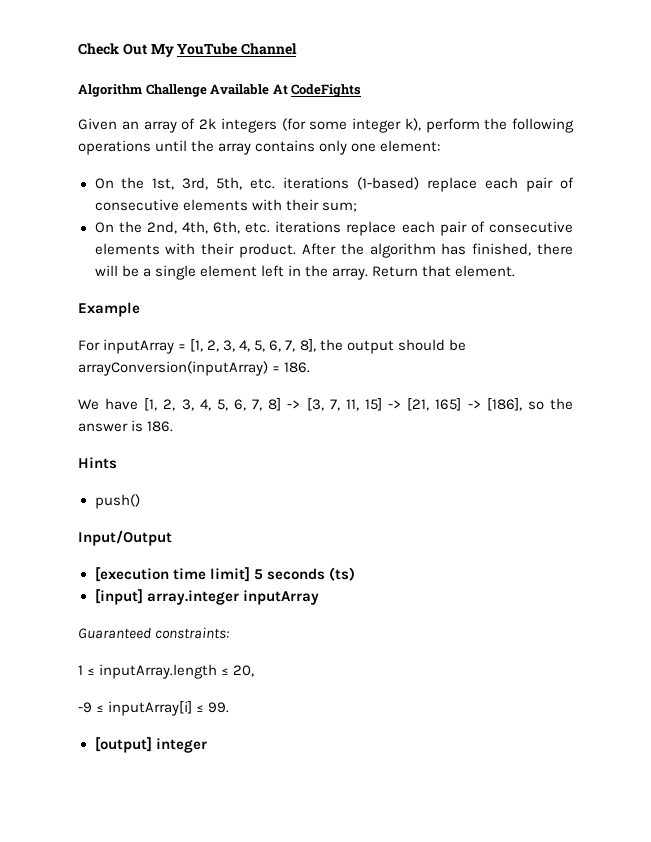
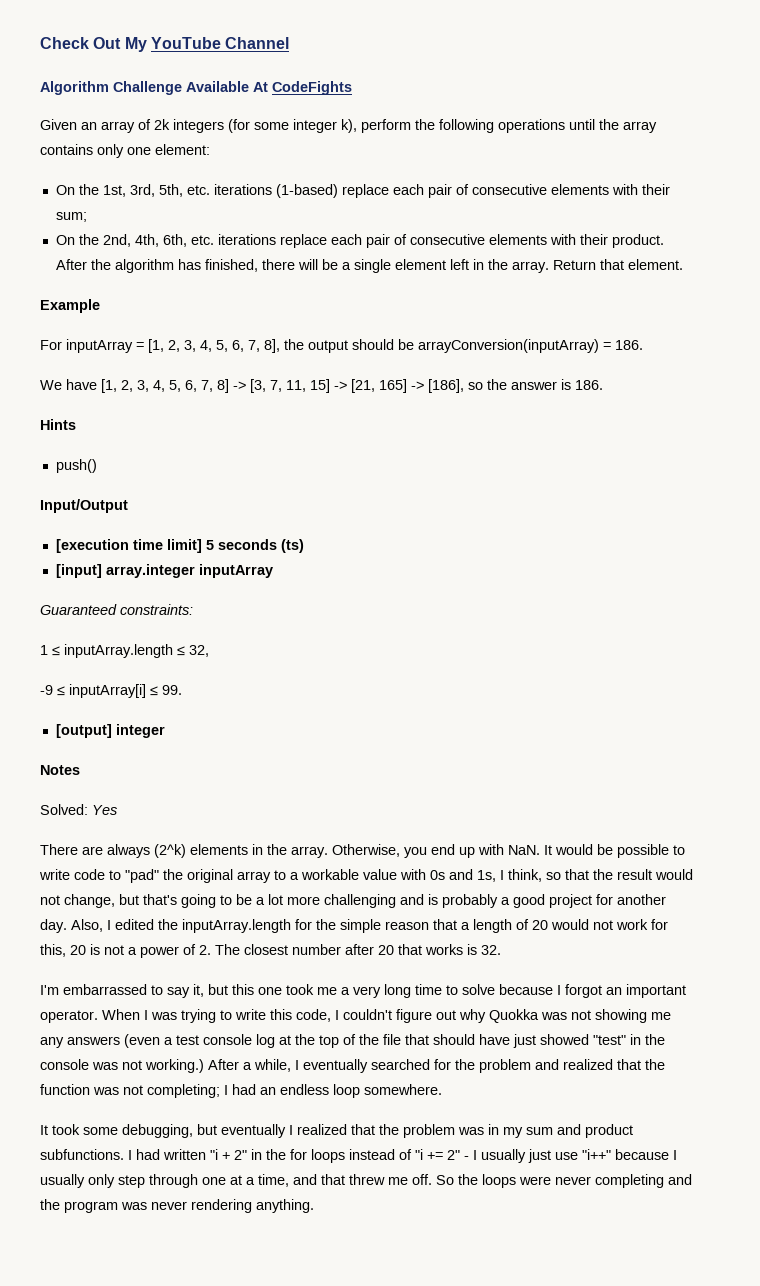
- 1 ≤ inputArray.length ≤ 20,
+ 1 ≤ inputArray.length ≤ 32,
+ Notes
+ Solved: Yes
+ There are always (2^k) elements in the array. Otherwise, you end up with NaN. It would be possible to write code to "pad" the original array to a workable value with 0s and 1s, I think, so that the result would not change, but that's going to be a lot more challenging and is probably a good project for another day. Also, I edited the inputArray.length for the simple reason that a length of 20 would not work for this, 20 is not a power of 2. The closest number after 20 that works is 32.
+ I'm embarrassed to say it, but this one took me a very long time to solve because I forgot an important operator. When I was trying to write this code, I couldn't figure out why Quokka was not showing me any answers (even a test console log at the top of the file that should have just showed "test" in the console was not working.) After a while, I eventually searched for the problem and realized that the function was not completing; I had an endless loop somewhere.
+ It took some debugging, but eventually I realized that the problem was in my sum and product subfunctions. I had written "i + 2" in the for loops instead of "i += 2" - I usually just use "i++" because I usually only step through one at a time, and that threw me off. So the loops were never completing and the program was never rendering anything.

